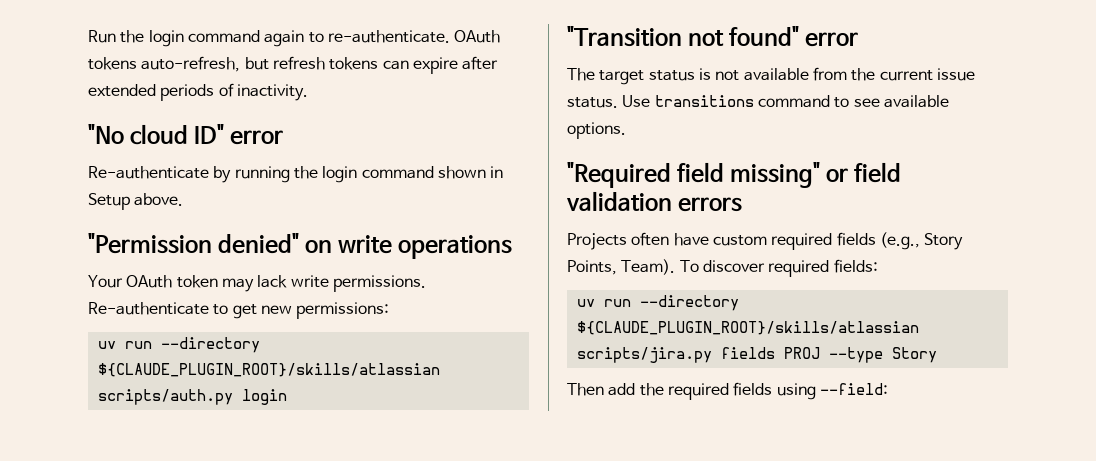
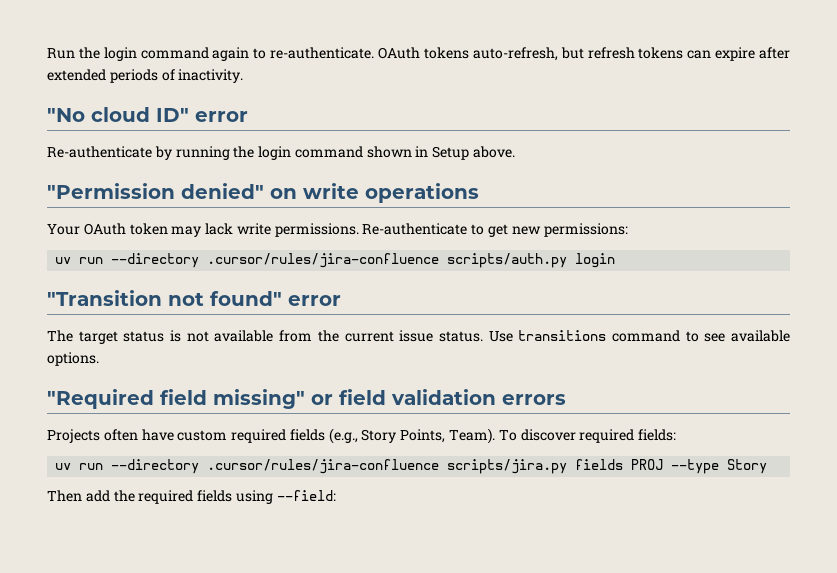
- uv run --directory ${CLAUDE_PLUGIN_ROOT}/skills/atlassian scripts/auth.py login
+ uv run --directory .cursor/rules/jira-confluence scripts/auth.py login
- uv run --directory ${CLAUDE_PLUGIN_ROOT}/skills/atlassian scripts/jira.py fields PROJ --type Story
+ uv run --directory .cursor/rules/jira-confluence scripts/jira.py fields PROJ --type Story

